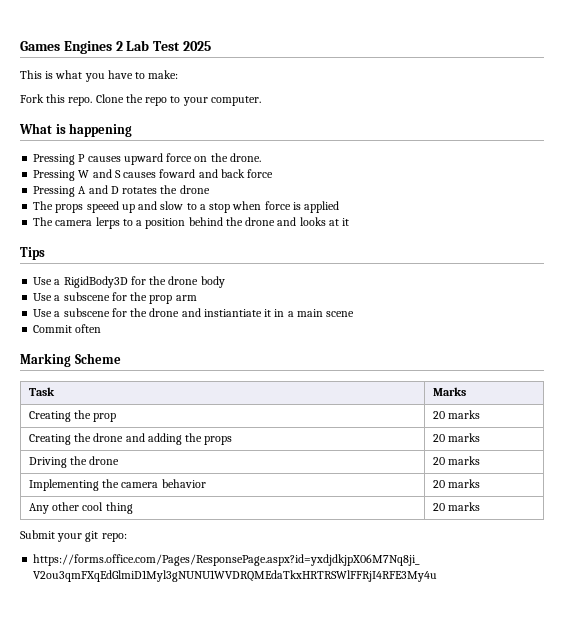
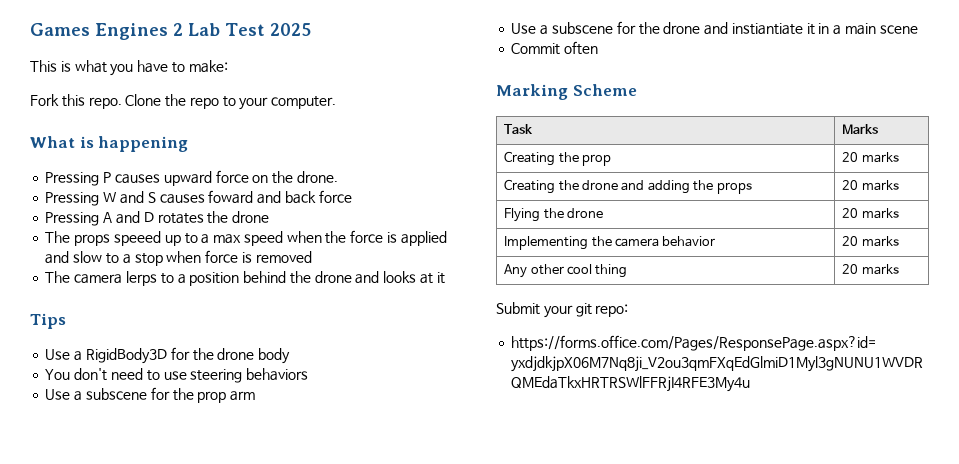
- The props speeed up and slow to a stop when force is applied
+ The props speeed up to a max speed when the force is applied and slow to a stop when force is removed
+ You don't need to use steering behaviors
- Driving the drone | 20 marks
+ Flying the drone | 20 marks

